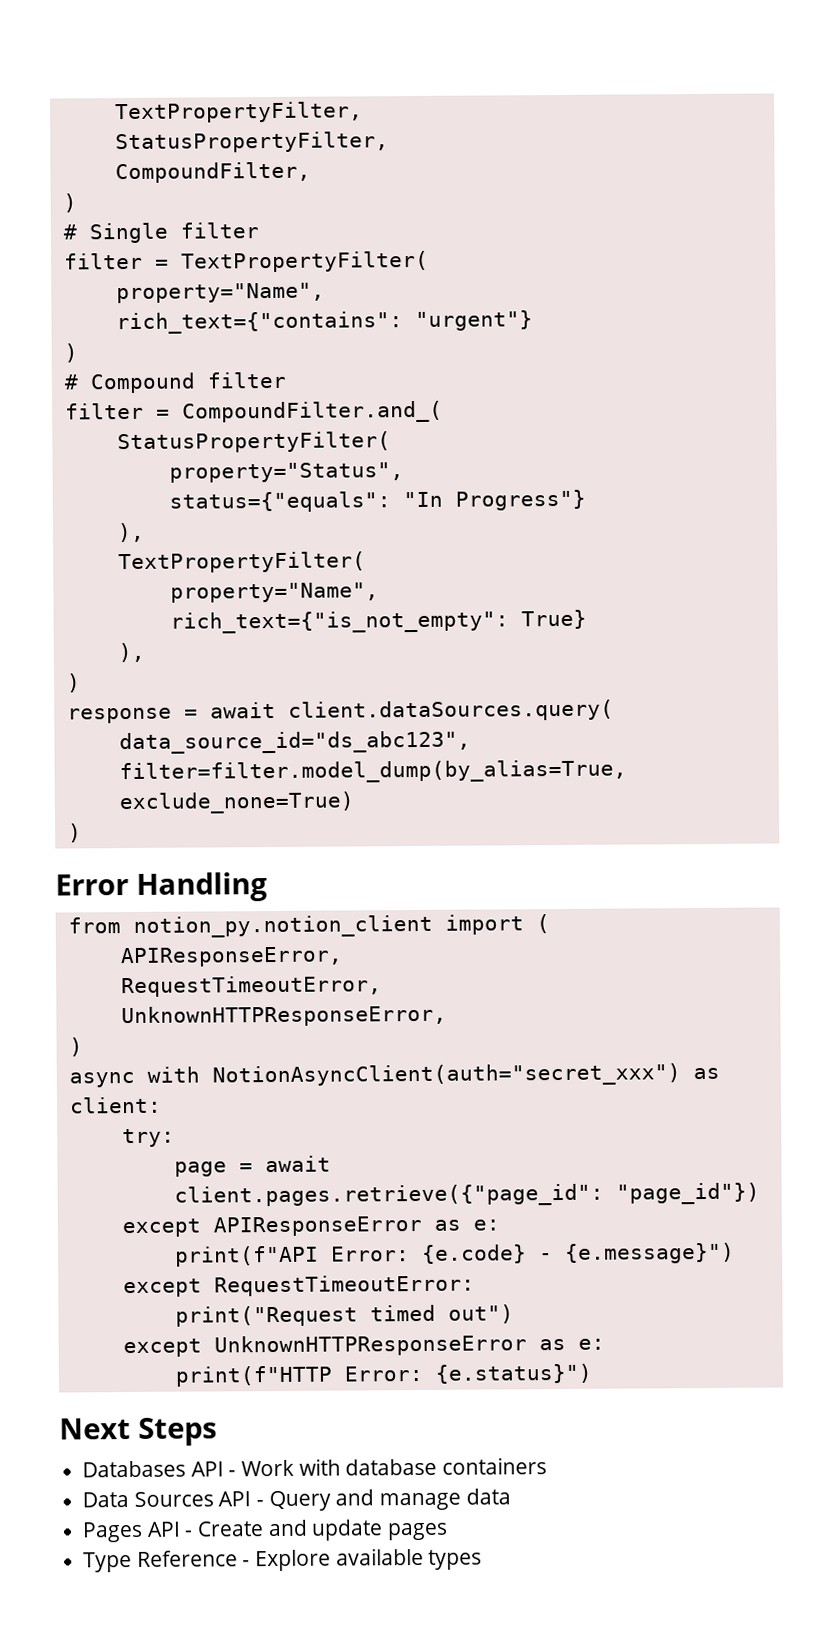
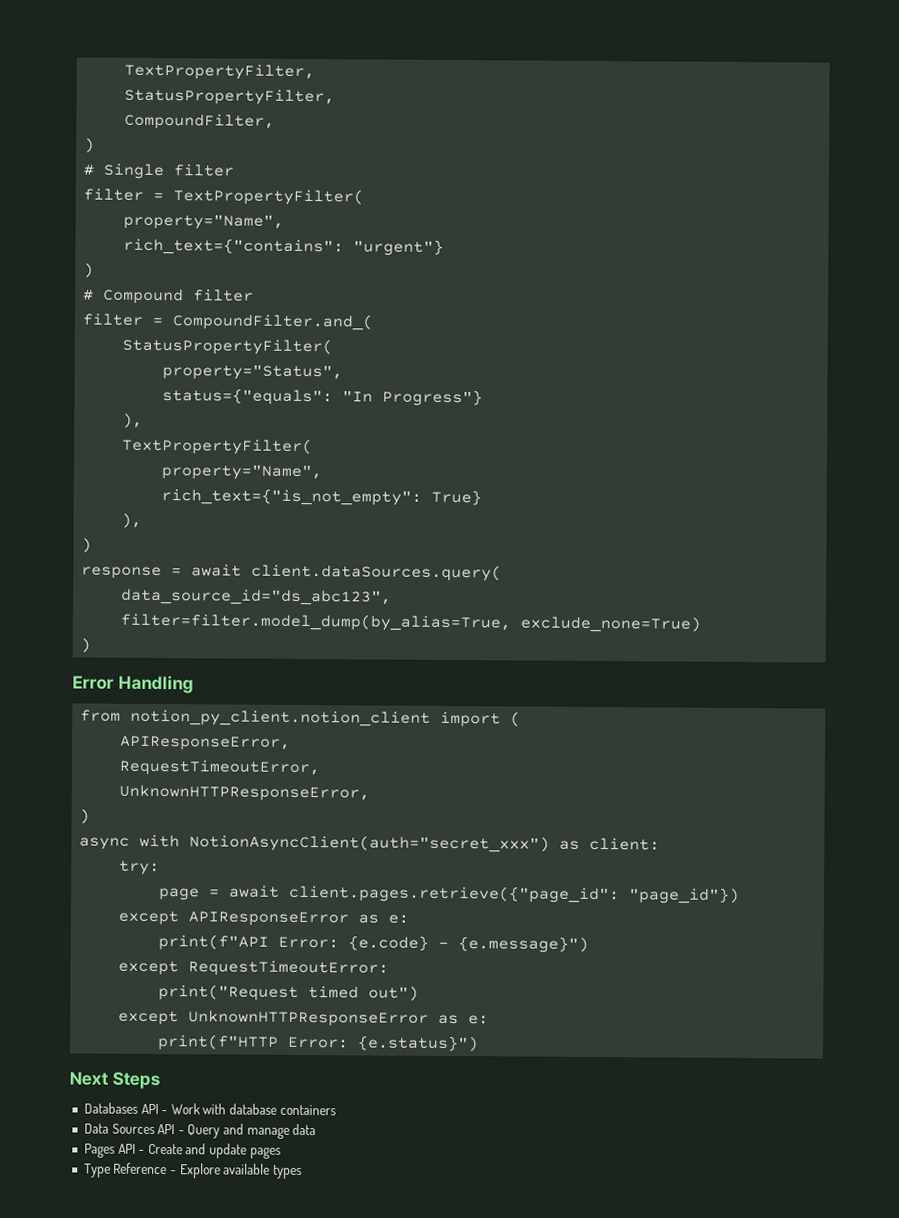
- from notion_py.notion_client import (
+ from notion_py_client.notion_client import (

